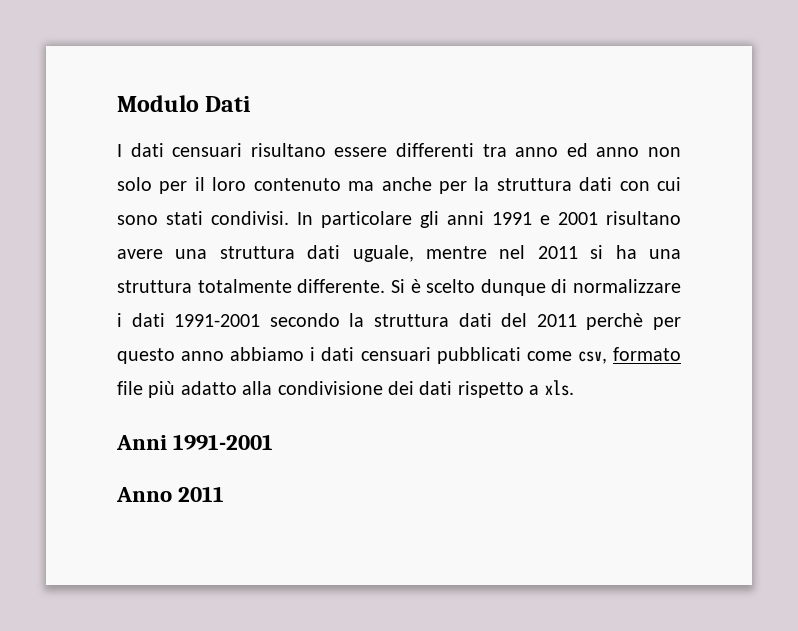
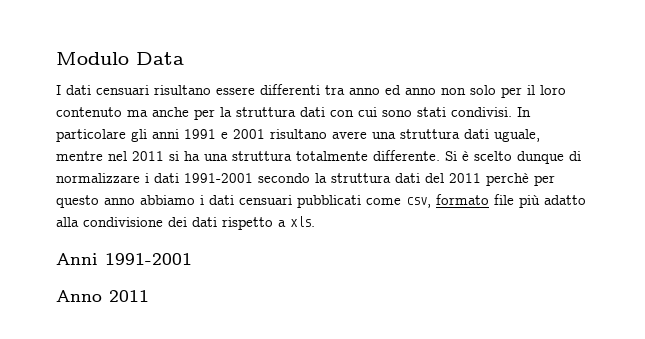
- Modulo Dati
+ Modulo Data

